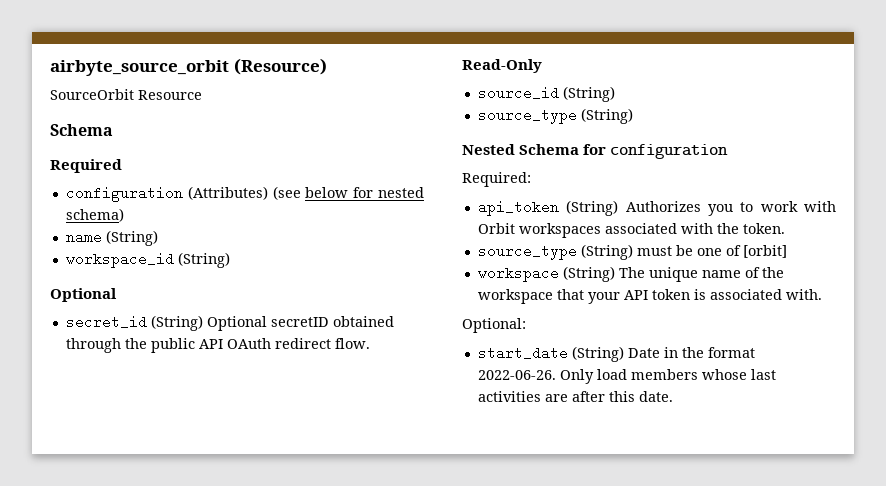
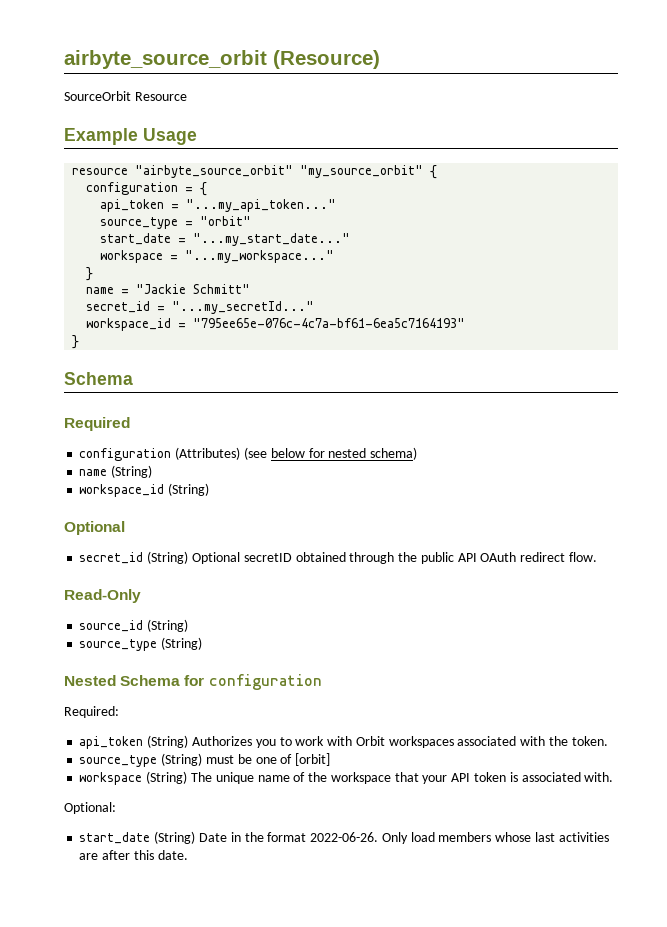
+ Example Usage
+ resource "airbyte_source_orbit" "my_source_orbit" {
+ configuration = {
+ api_token = "...my_api_token..."
+ source_type = "orbit"
+ start_date = "...my_start_date..."
+ workspace = "...my_workspace..."
+ }
+ name = "Jackie Schmitt"
+ secret_id = "...my_secretId..."
+ workspace_id = "795ee65e-076c-4c7a-bf61-6ea5c7164193"
+ }

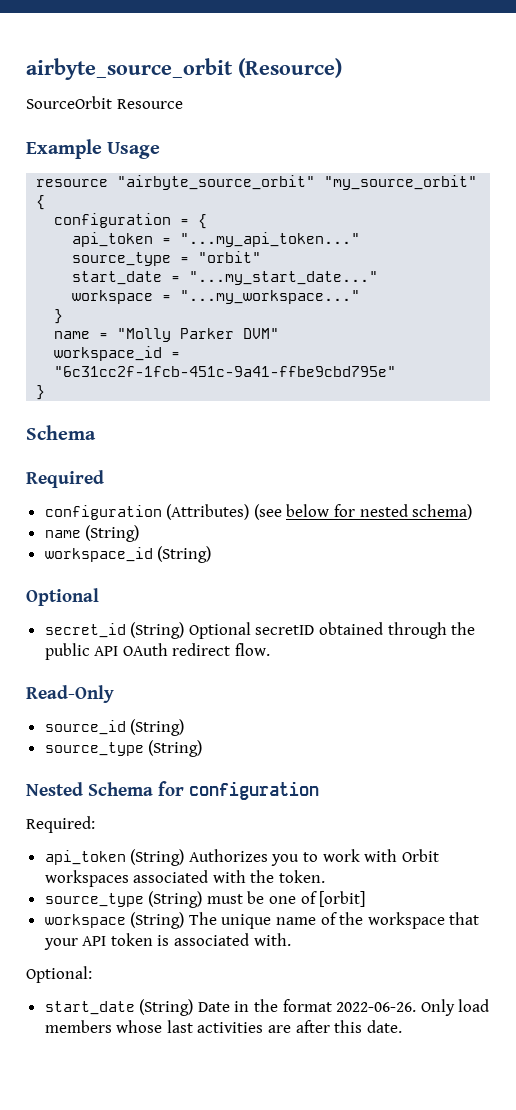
- name = "Jackie Schmitt"
- secret_id = "...my_secretId..."
+ name = "Molly Parker DVM"
- workspace_id = "795ee65e-076c-4c7a-bf61-6ea5c7164193"
+ workspace_id = "6c31cc2f-1fcb-451c-9a41-ffbe9cbd795e"

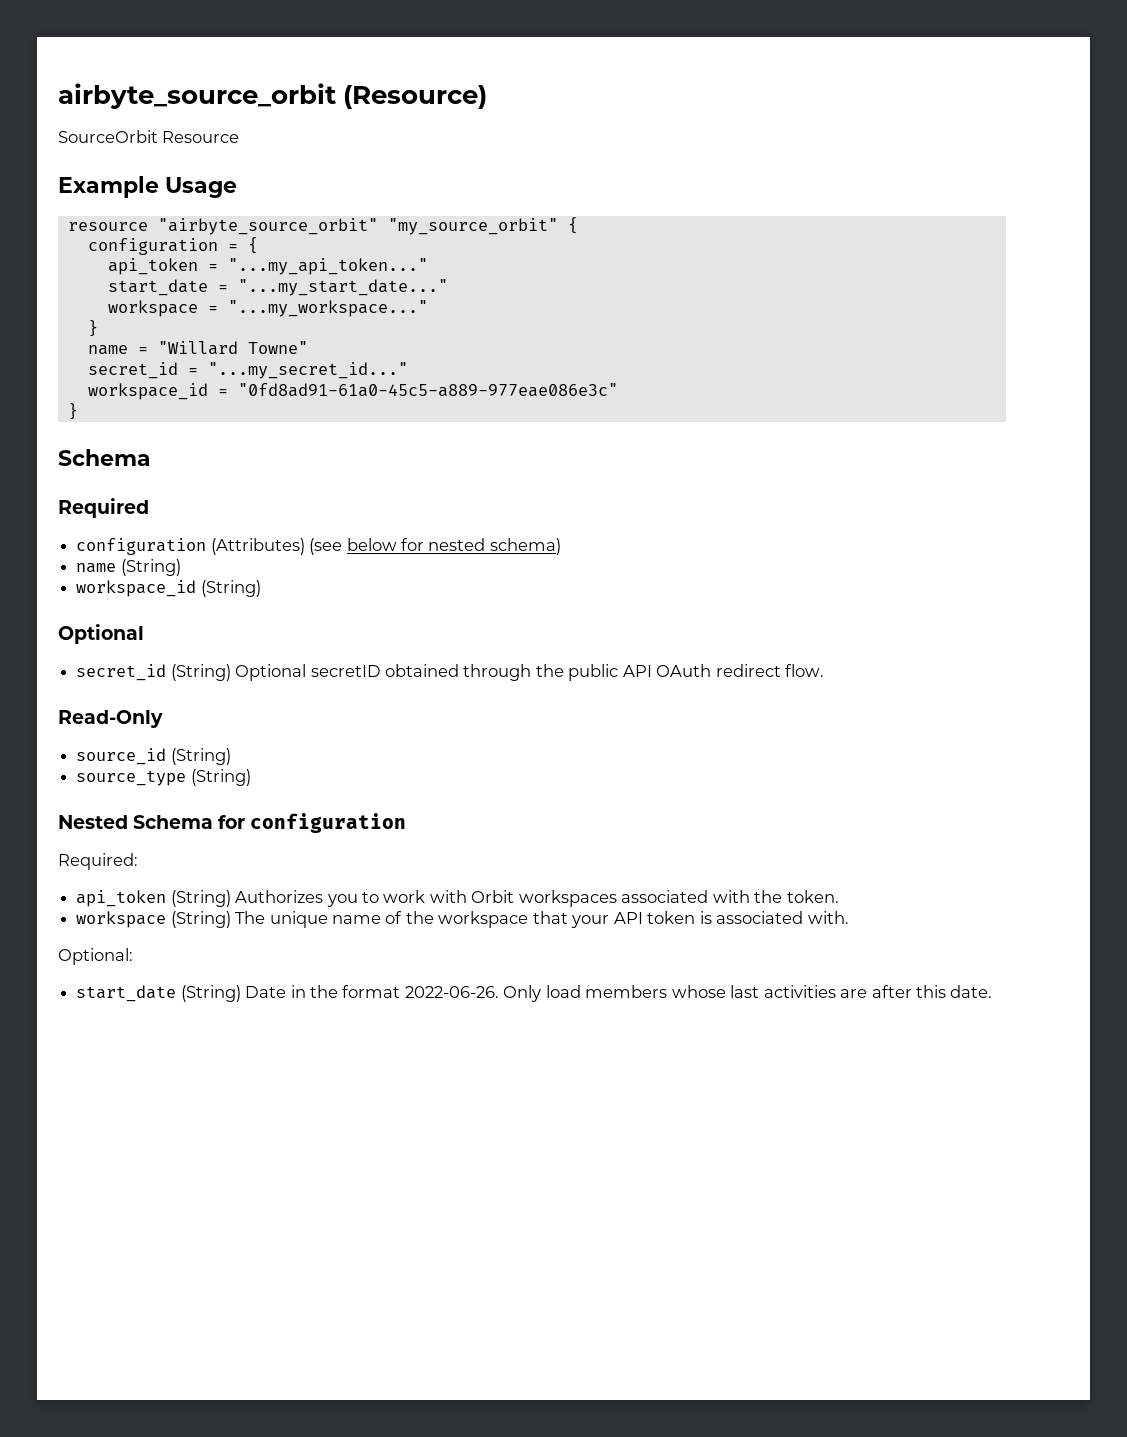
- source_type = "orbit"
- name = "Molly Parker DVM"
+ name = "Willard Towne"
+ secret_id = "...my_secret_id..."
- workspace_id = "6c31cc2f-1fcb-451c-9a41-ffbe9cbd795e"
+ workspace_id = "0fd8ad91-61a0-45c5-a889-977eae086e3c"
- source_type (String) must be one of [orbit]

